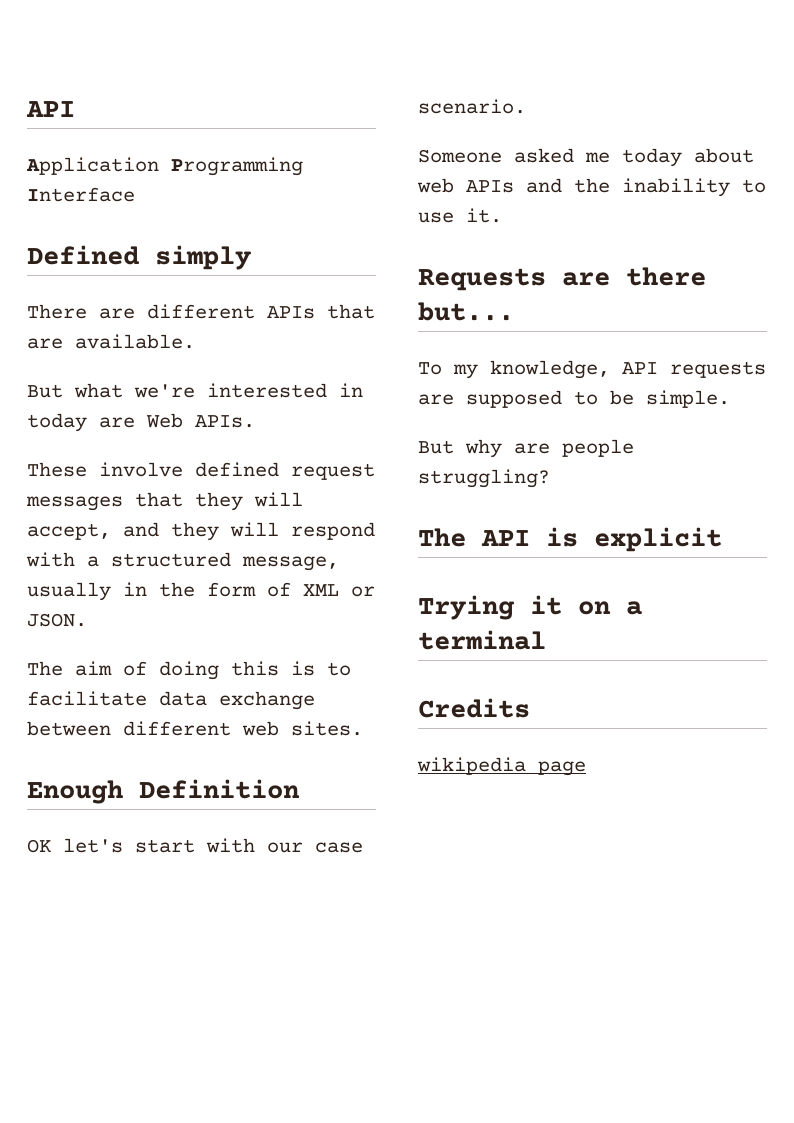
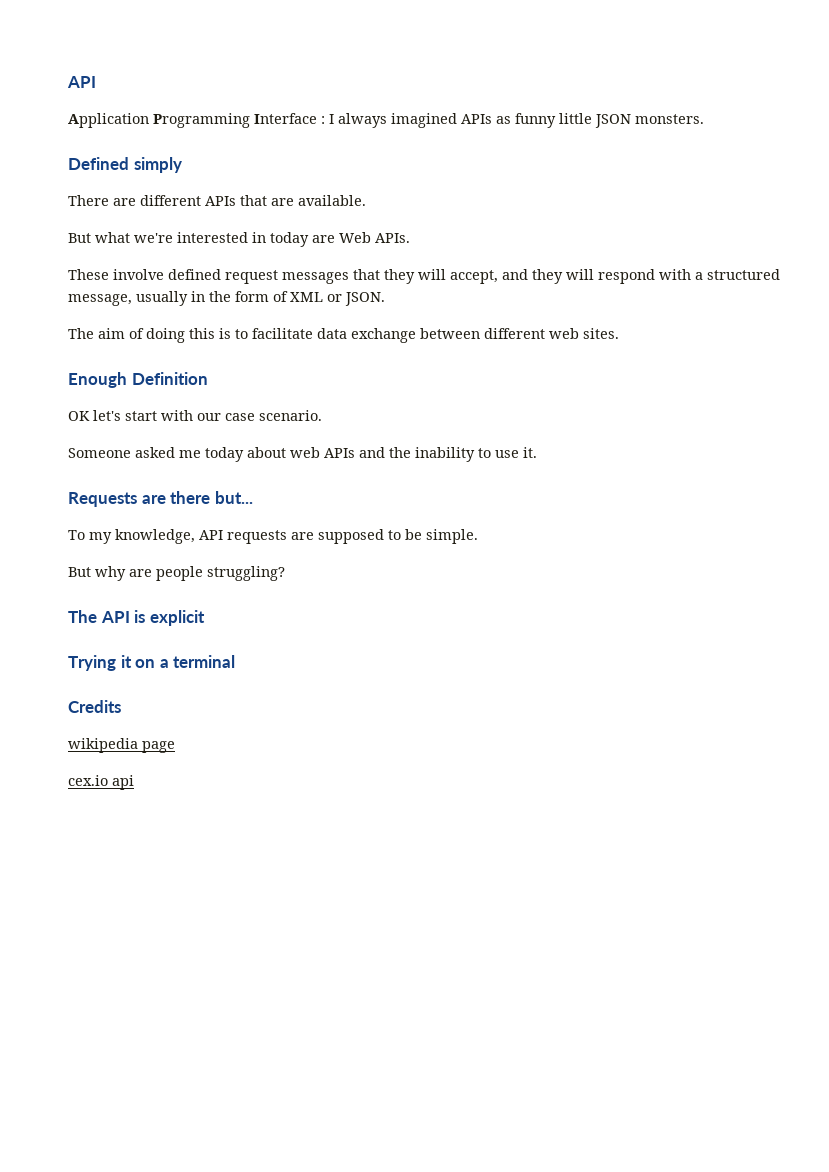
- Application Programming Interface
+ Application Programming Interface : I always imagined APIs as funny little JSON monsters.
+ cex.io api

